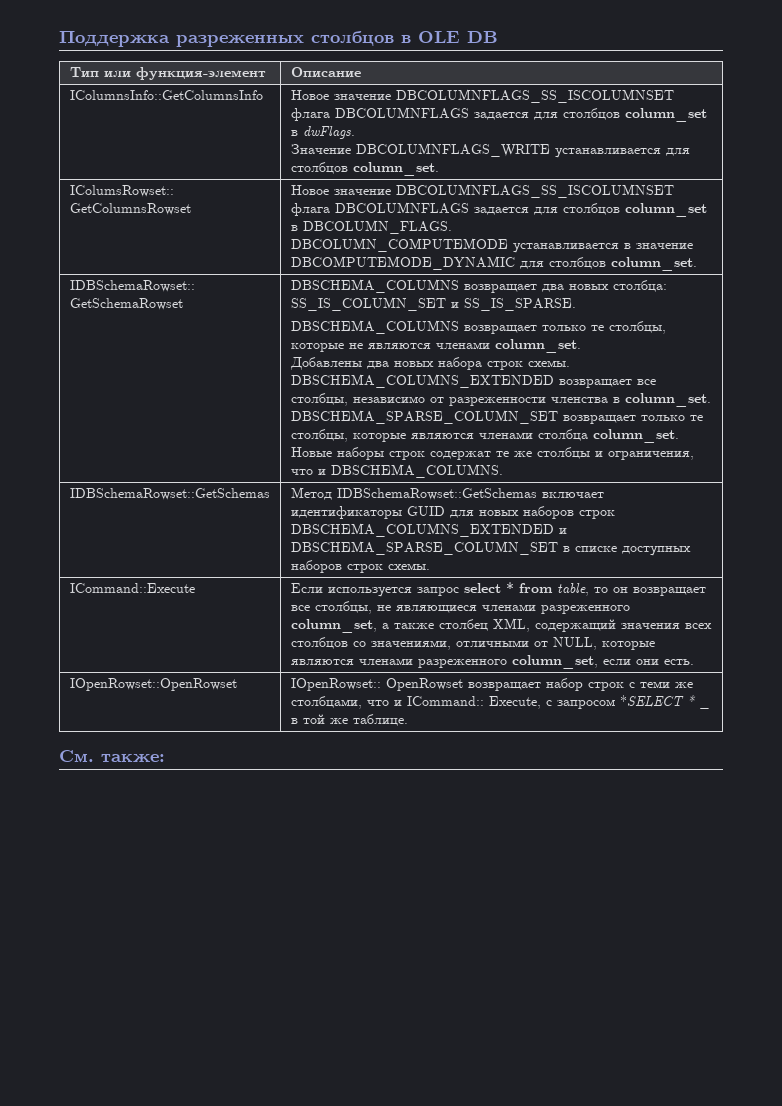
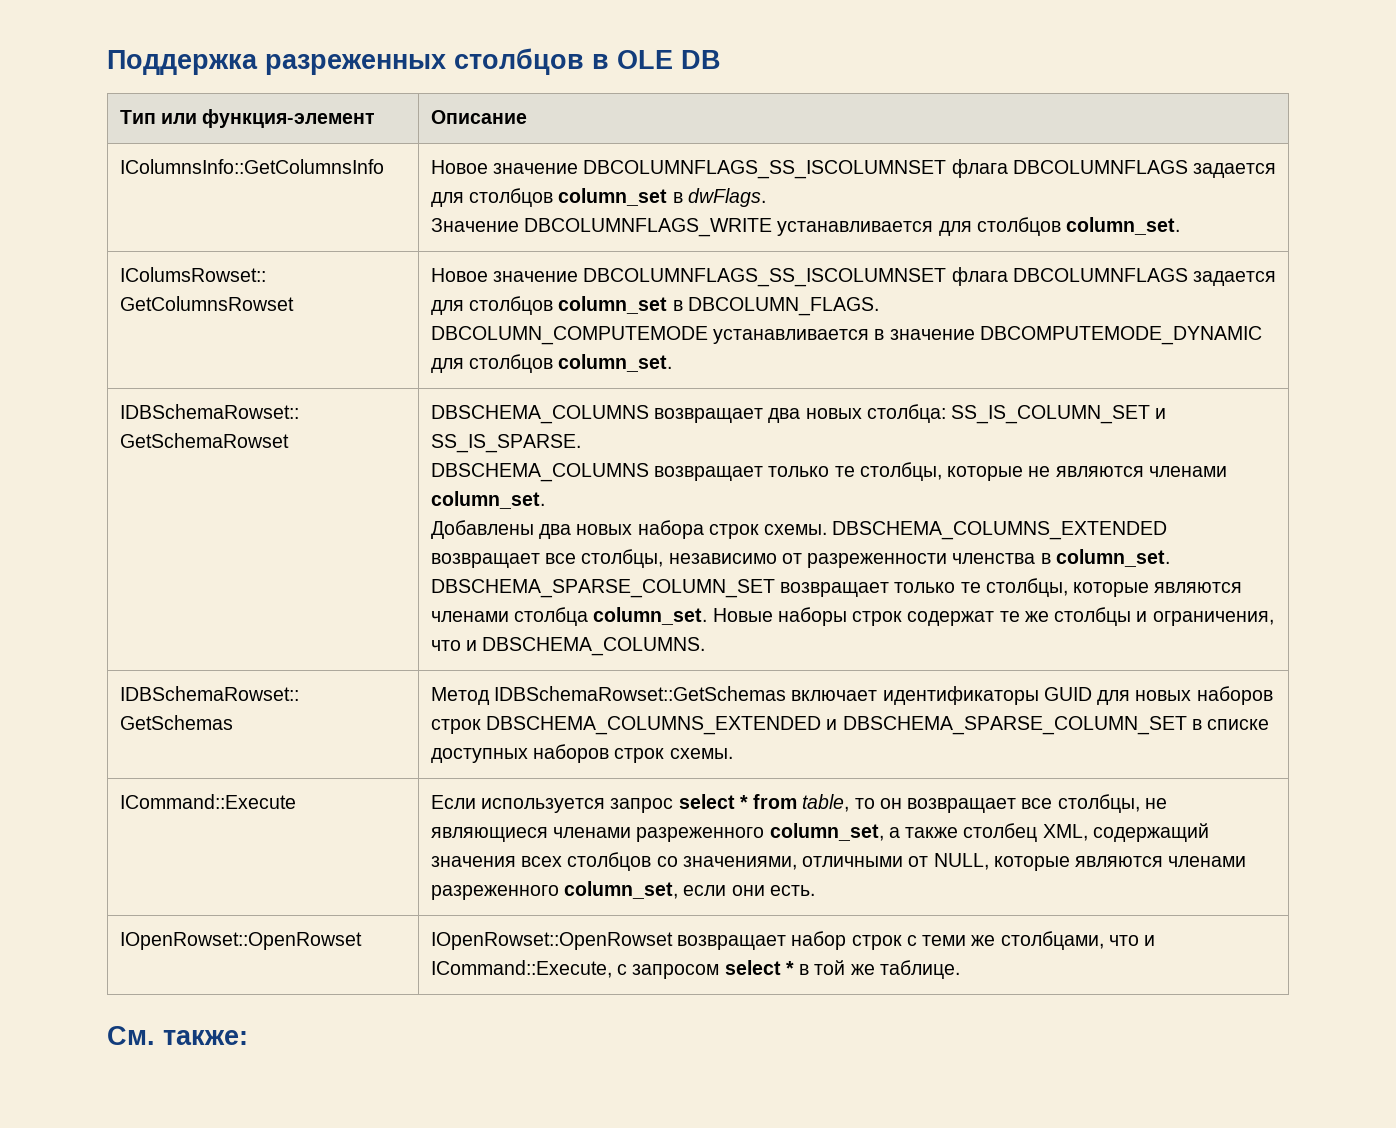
- IOpenRowset::OpenRowset | IOpenRowset:: OpenRowset возвращает набор строк с теми же столбцами, что и ICommand:: Execute, с запросом *SELECT * _ в той же таблице.
+ IOpenRowset::OpenRowset | IOpenRowset::OpenRowset возвращает набор строк с теми же столбцами, что и ICommand::Execute, с запросом select * в той же таблице.

